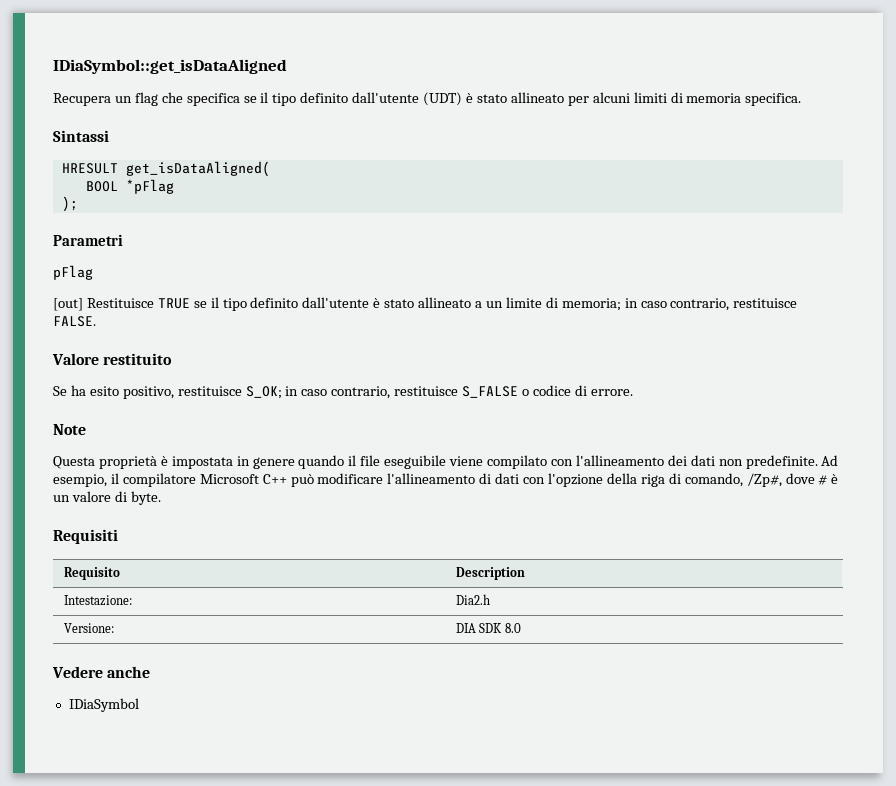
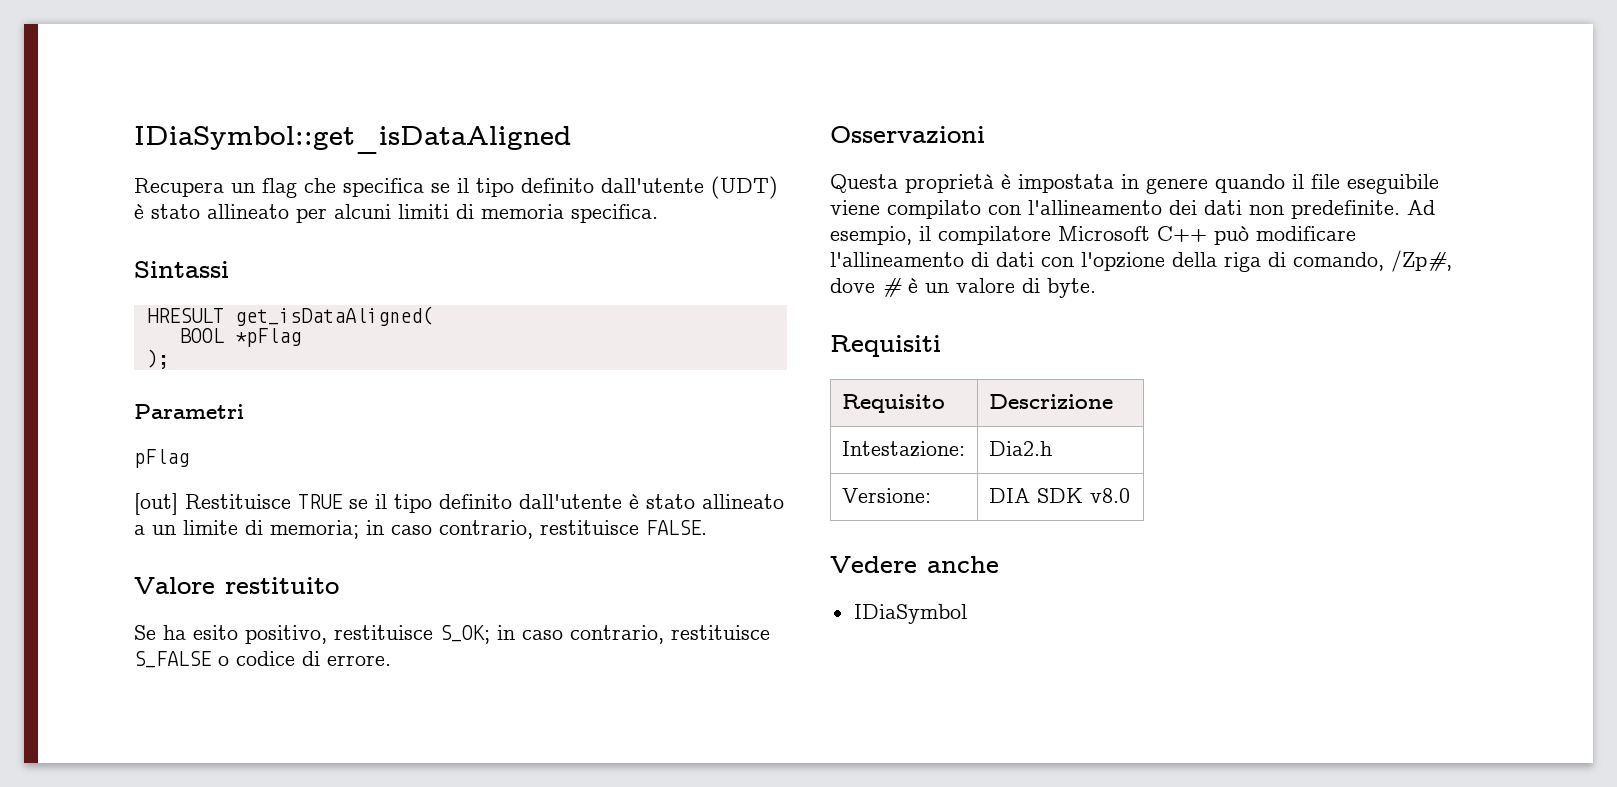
- Note
+ Osservazioni
- Requisito | Description
+ Requisito | Descrizione
- Versione: | DIA SDK 8.0
+ Versione: | DIA SDK v8.0

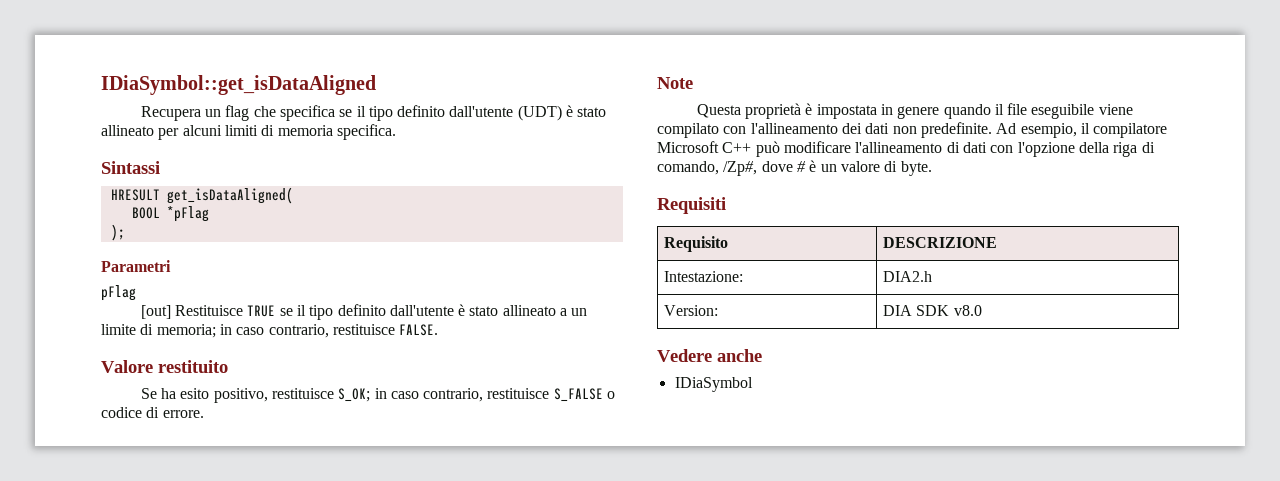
- Osservazioni
+ Note
- Requisito | Descrizione
+ Requisito | DESCRIZIONE
- Intestazione: | Dia2.h
- Versione: | DIA SDK v8.0
+ Intestazione: | DIA2.h
+ Version: | DIA SDK v8.0

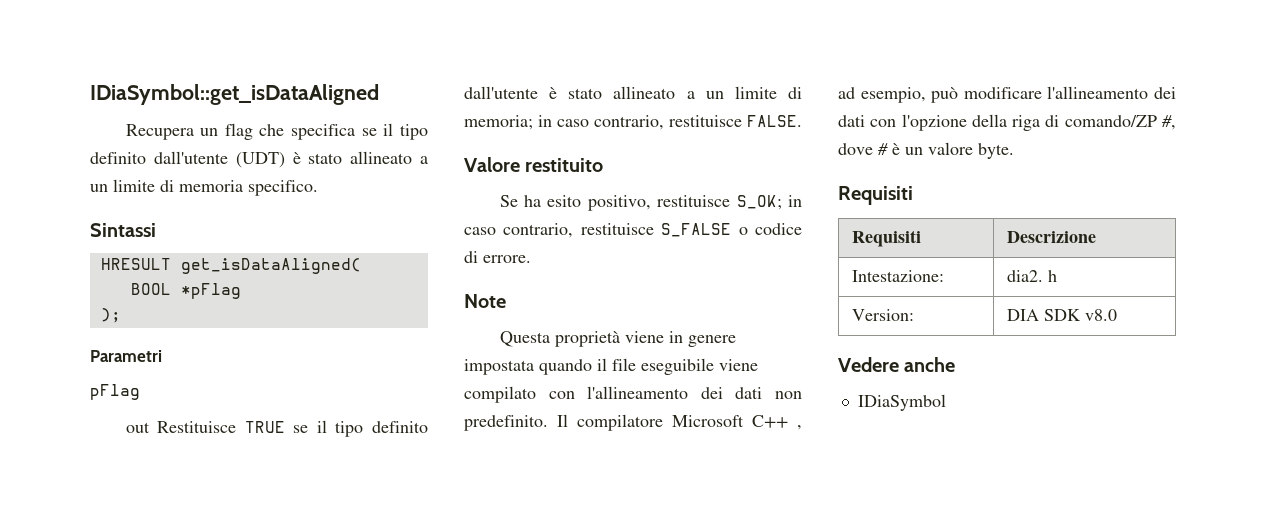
- Recupera un flag che specifica se il tipo definito dall'utente (UDT) è stato allineato per alcuni limiti di memoria specifica.
+ Recupera un flag che specifica se il tipo definito dall'utente (UDT) è stato allineato a un limite di memoria specifico.
- [out] Restituisce TRUE se il tipo definito dall'utente è stato allineato a un limite di memoria; in caso contrario, restituisce FALSE.
+ out Restituisce TRUE se il tipo definito dall'utente è stato allineato a un limite di memoria; in caso contrario, restituisce FALSE.
- Questa proprietà è impostata in genere quando il file eseguibile viene compilato con l'allineamento dei dati non predefinite. Ad esempio, il compilatore Microsoft C++ può modificare l'allineamento di dati con l'opzione della riga di comando, /Zp#, dove # è un valore di byte.
+ Questa proprietà viene in genere impostata quando il file eseguibile viene compilato con l'allineamento dei dati non predefinito. Il compilatore Microsoft C++ , ad esempio, può modificare l'allineamento dei dati con l'opzione della riga di comando/ZP #, dove # è un valore byte.
- Requisito | DESCRIZIONE
+ Requisiti | Descrizione
- Intestazione: | DIA2.h
+ Intestazione: | dia2. h

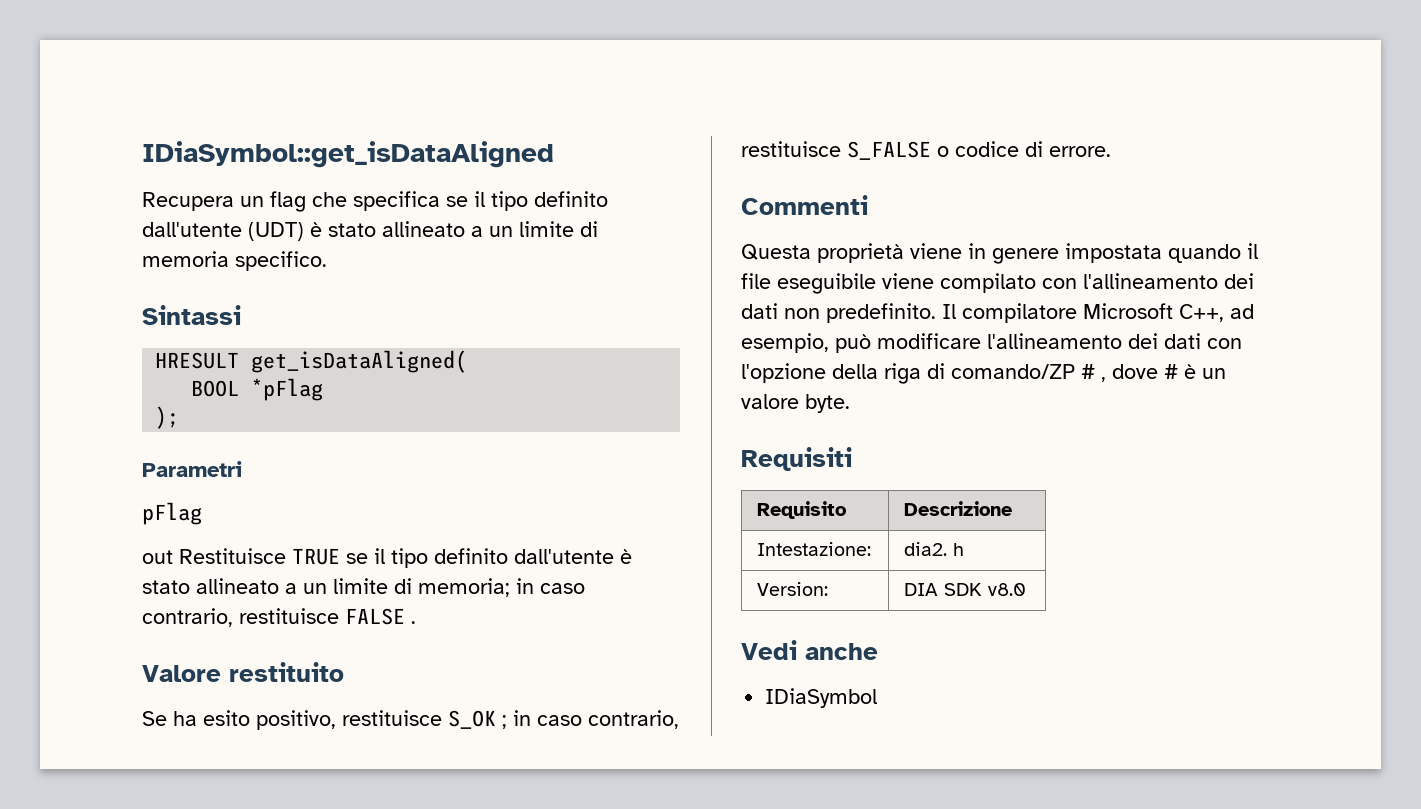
- out Restituisce TRUE se il tipo definito dall'utente è stato allineato a un limite di memoria; in caso contrario, restituisce FALSE.
+ out Restituisce TRUE se il tipo definito dall'utente è stato allineato a un limite di memoria; in caso contrario, restituisce FALSE .
- Se ha esito positivo, restituisce S_OK; in caso contrario, restituisce S_FALSE o codice di errore.
+ Se ha esito positivo, restituisce S_OK ; in caso contrario, restituisce S_FALSE o codice di errore.
- Note
+ Commenti
- Il compilatore Microsoft C++ , ad esempio, può modificare l'allineamento dei dati con l'opzione della riga di comando/ZP #, dove # è un valore byte.
+ Il compilatore Microsoft C++, ad esempio, può modificare l'allineamento dei dati con l'opzione della riga di comando/ZP # , dove # è un valore byte.
- Requisiti | Descrizione
+ Requisito | Descrizione
- Vedere anche
+ Vedi anche

